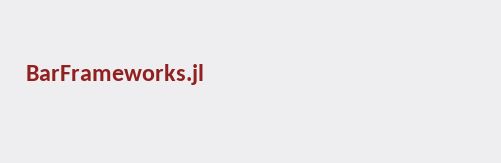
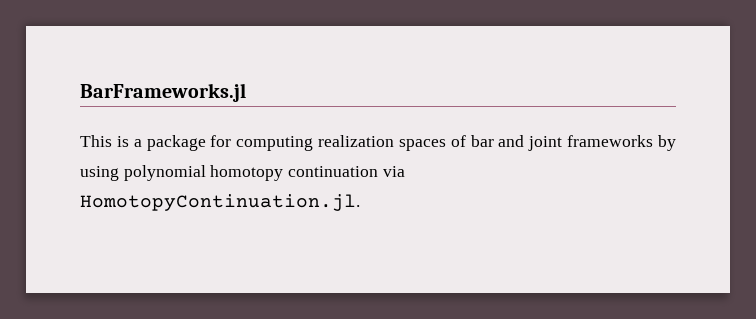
+ This is a package for computing realization spaces of bar and joint frameworks by using polynomial homotopy continuation via HomotopyContinuation.jl.

